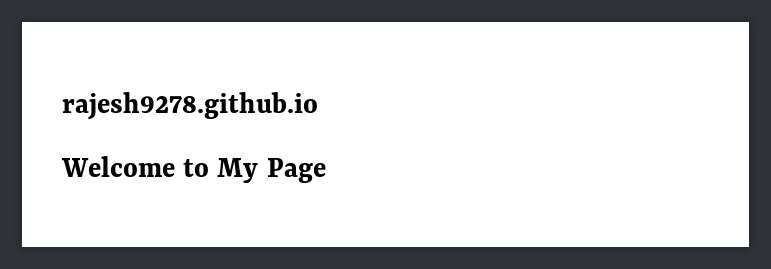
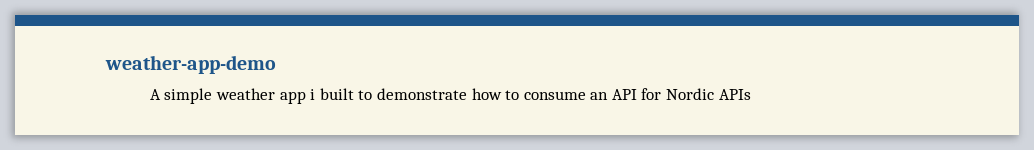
- rajesh9278.github.io
- Welcome to My Page
+ weather-app-demo
+ A simple weather app i built to demonstrate how to consume an API for Nordic APIs

